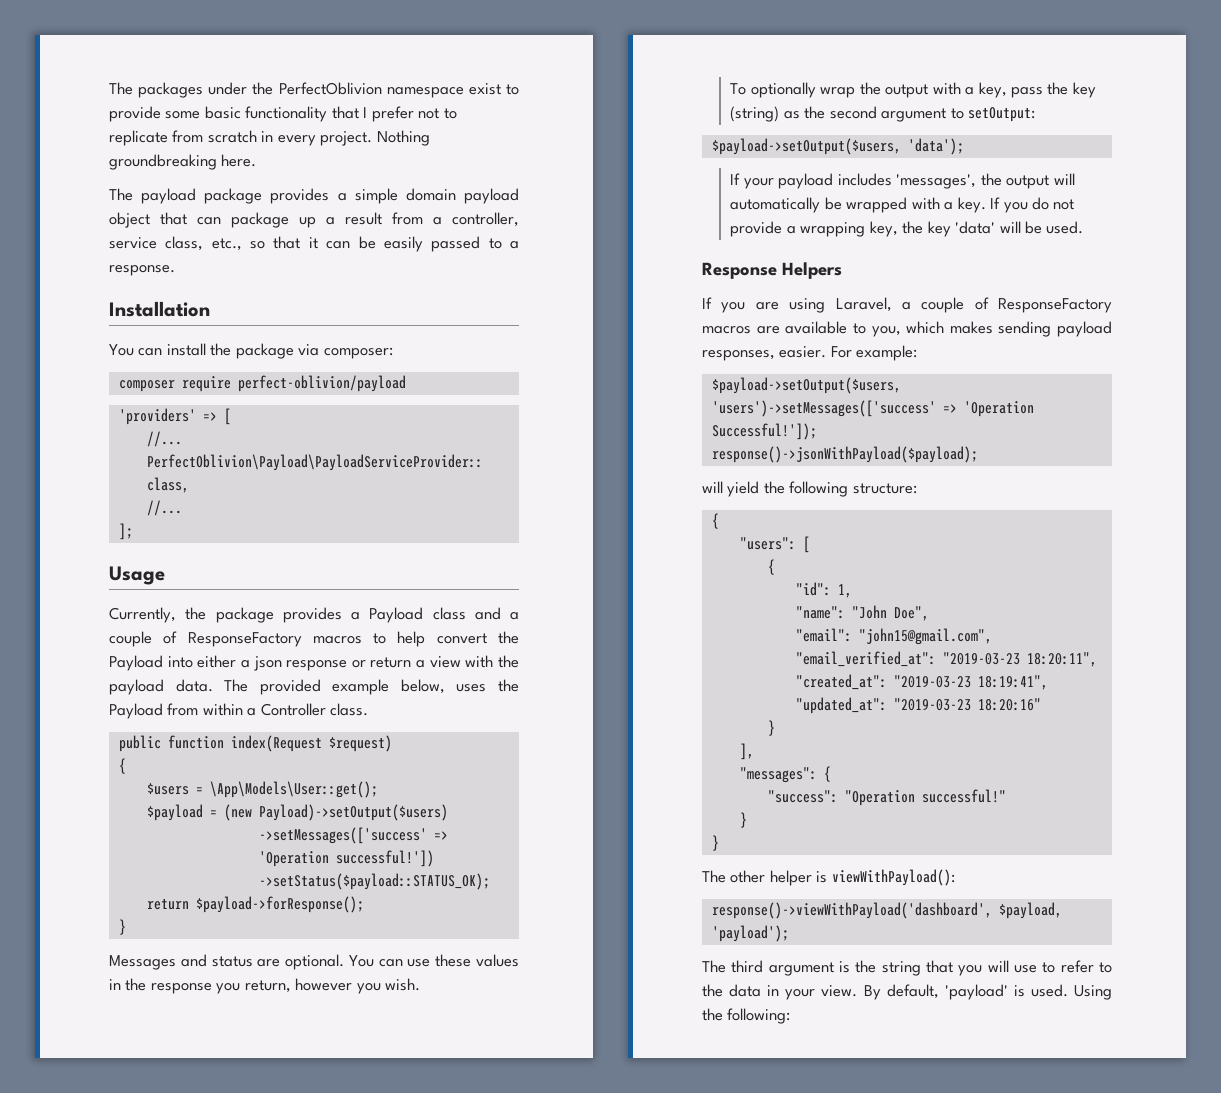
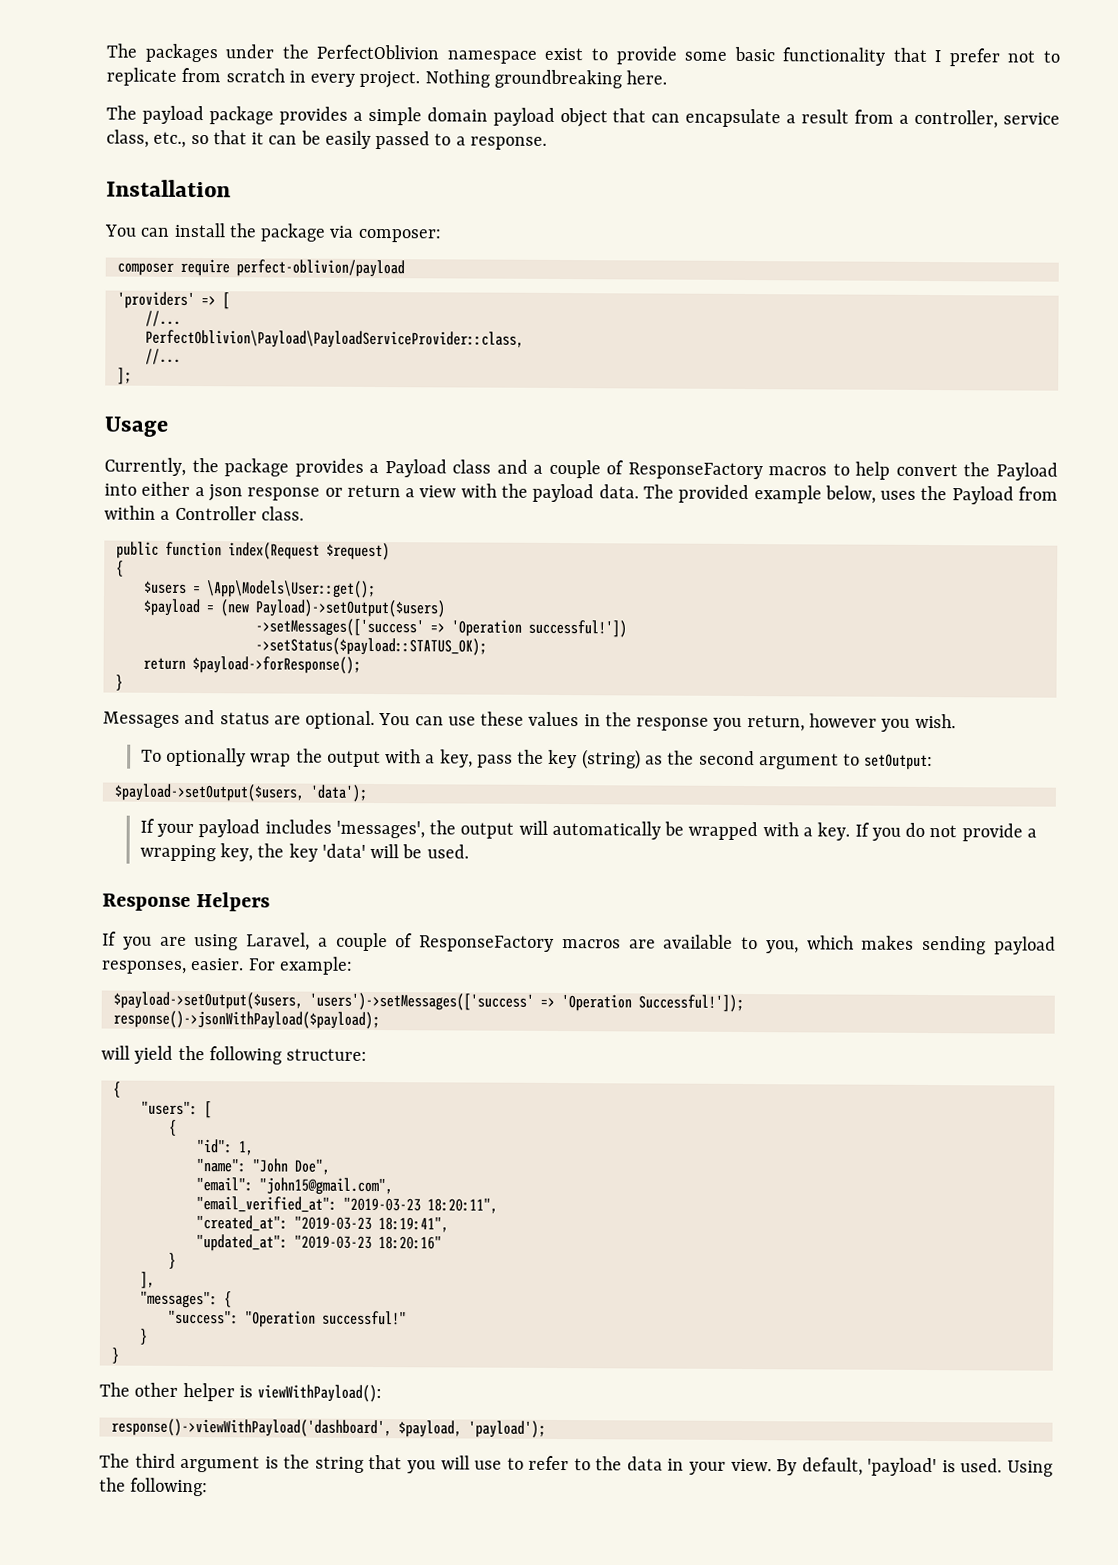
- The payload package provides a simple domain payload object that can package up a result from a controller, service class, etc., so that it can be easily passed to a response.
+ The payload package provides a simple domain payload object that can encapsulate a result from a controller, service class, etc., so that it can be easily passed to a response.

